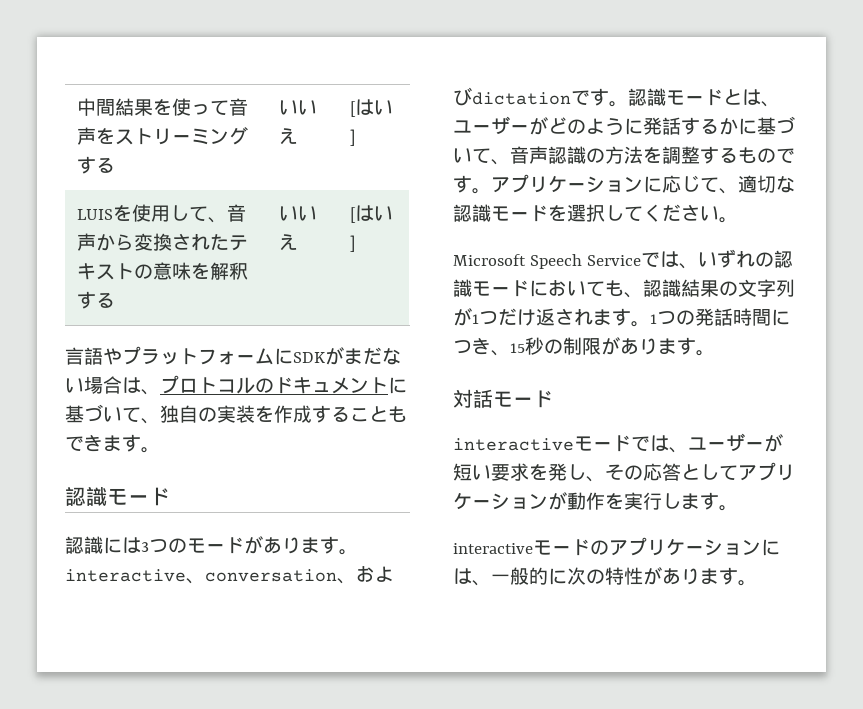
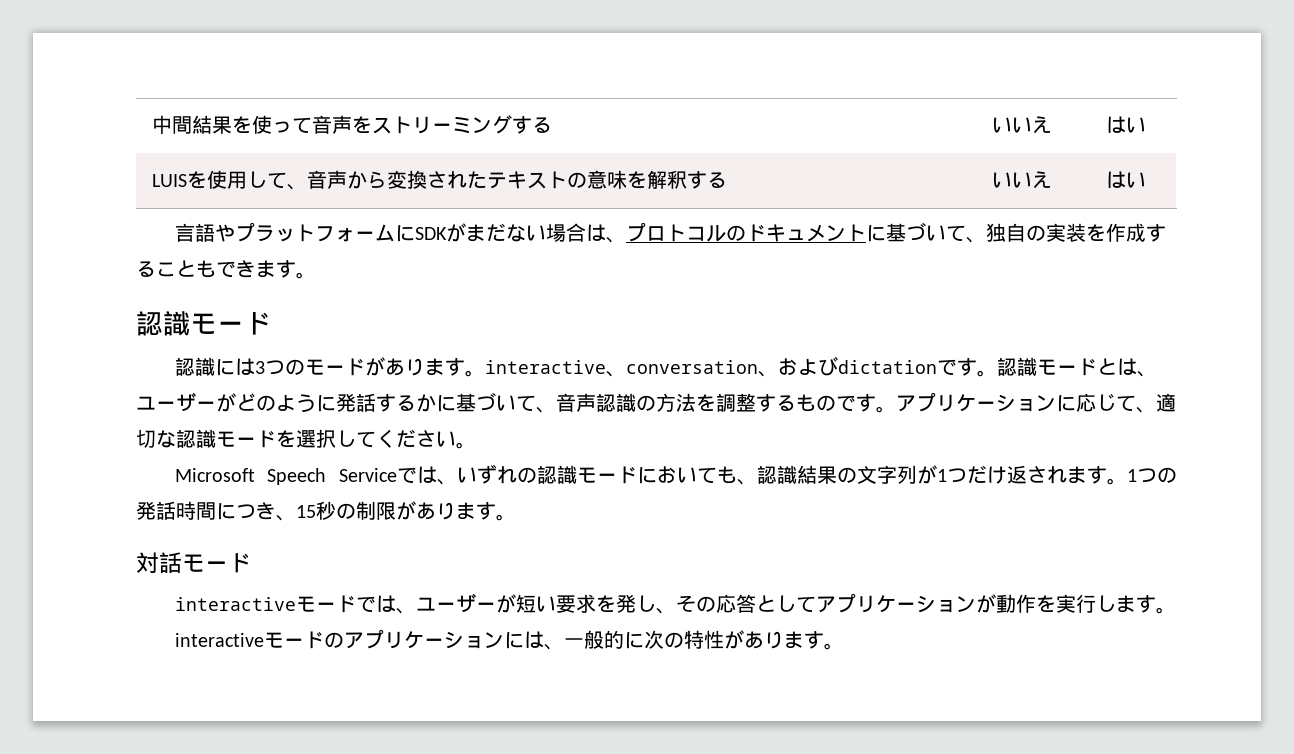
- 中間結果を使って音声をストリーミングする | いいえ | [はい]
+ 中間結果を使って音声をストリーミングする | いいえ | はい
- LUISを使用して、音声から変換されたテキストの意味を解釈する | いいえ | [はい]
+ LUISを使用して、音声から変換されたテキストの意味を解釈する | いいえ | はい

